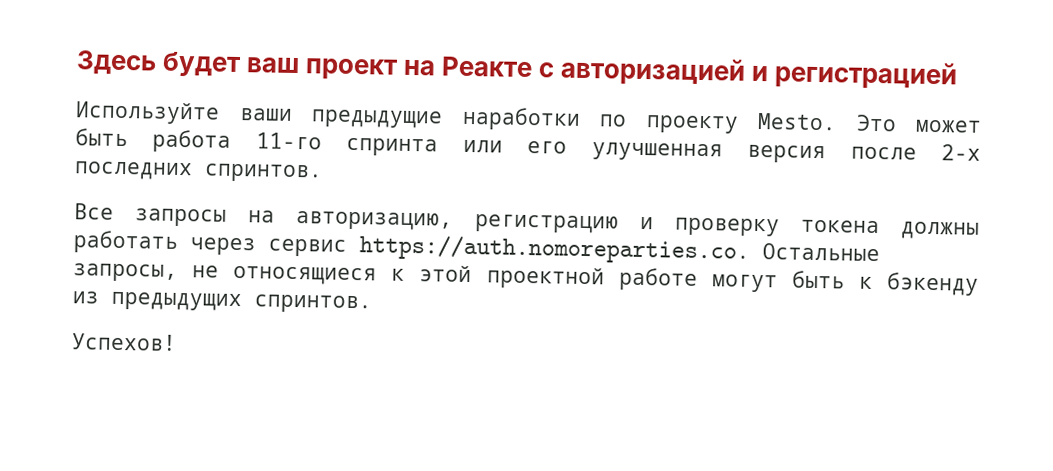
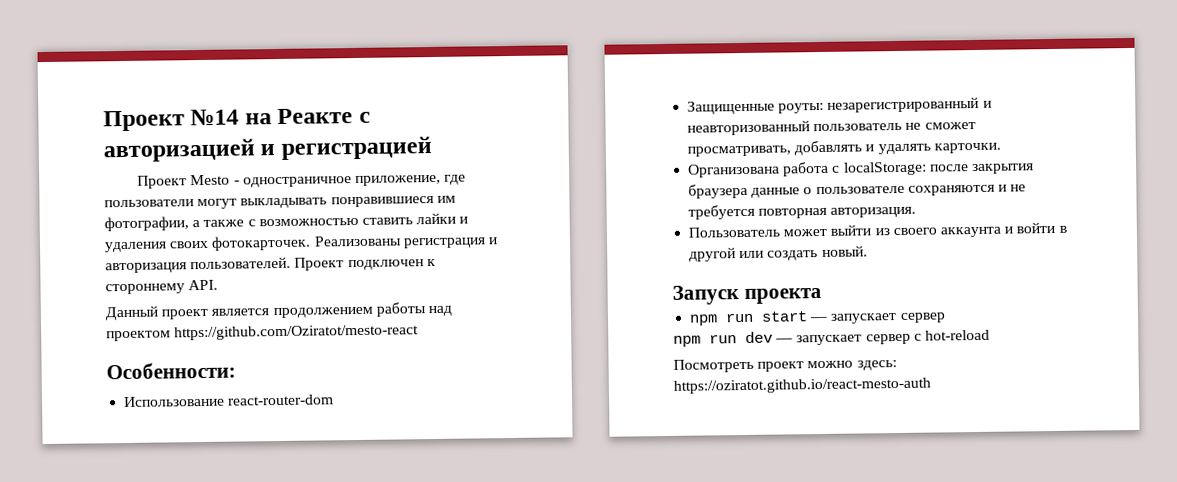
- Здесь будет ваш проект на Реакте с авторизацией и регистрацией
+ Проект №14 на Реакте с авторизацией и регистрацией
- Используйте ваши предыдущие наработки по проекту Mesto. Это может быть работа 11-го спринта или его улучшенная версия после 2-х последних спринтов.
- Все запросы на авторизацию, регистрацию и проверку токена должны работать через сервис https://auth.nomoreparties.co. Остальные запросы, не относящиеся к этой проектной работе могут быть к бэкенду из предыдущих спринтов.
- Успехов!
+ Проект Mesto - одностраничное приложение, где пользователи могут выкладывать понравившиеся им фотографии, а также с возможностью ставить лайки и удаления своих фотокарточек. Реализованы регистрация и авторизация пользователей. Проект подключен к стороннему API.
+ Данный проект является продолжением работы над проектом https://github.com/Oziratot/mesto-react
+ Особенности:
+ Использование react-router-dom
+ Защищенные роуты: незарегистрированный и неавторизованный пользователь не сможет просматривать, добавлять и удалять карточки.
+ Организована работа с localStorage: после закрытия браузера данные о пользователе сохраняются и не требуется повторная авторизация.
+ Пользователь может выйти из своего аккаунта и войти в другой или создать новый.
+ Запуск проекта
+ npm run start — запускает сервер
+ npm run dev — запускает сервер с hot-reload
+ Посмотреть проект можно здесь: https://oziratot.github.io/react-mesto-auth

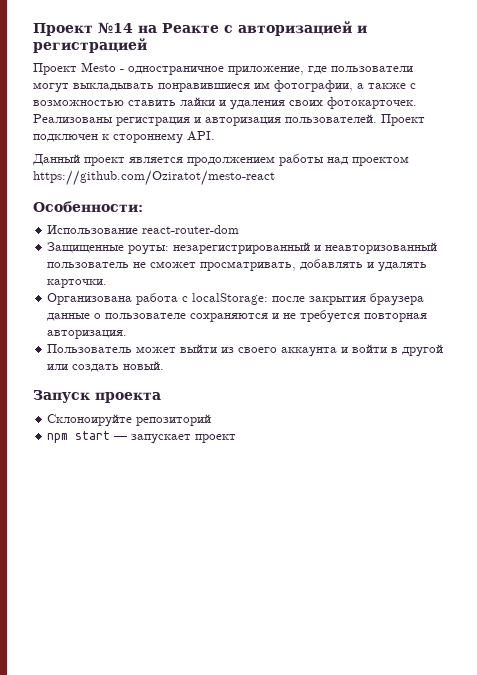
- npm run start — запускает сервер
- npm run dev — запускает сервер с hot-reload
- Посмотреть проект можно здесь: https://oziratot.github.io/react-mesto-auth
+ Склоноируйте репозиторий
+ npm start — запускает проект

